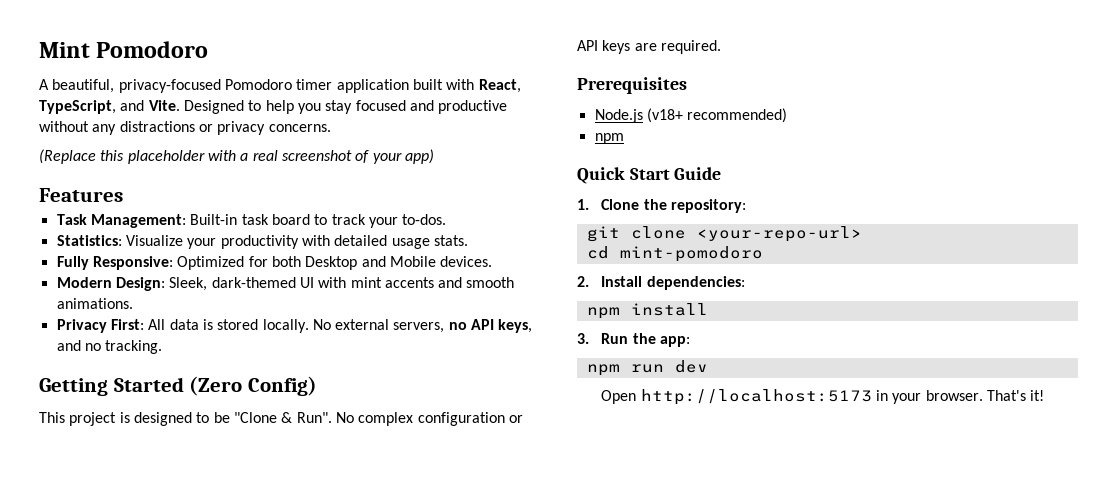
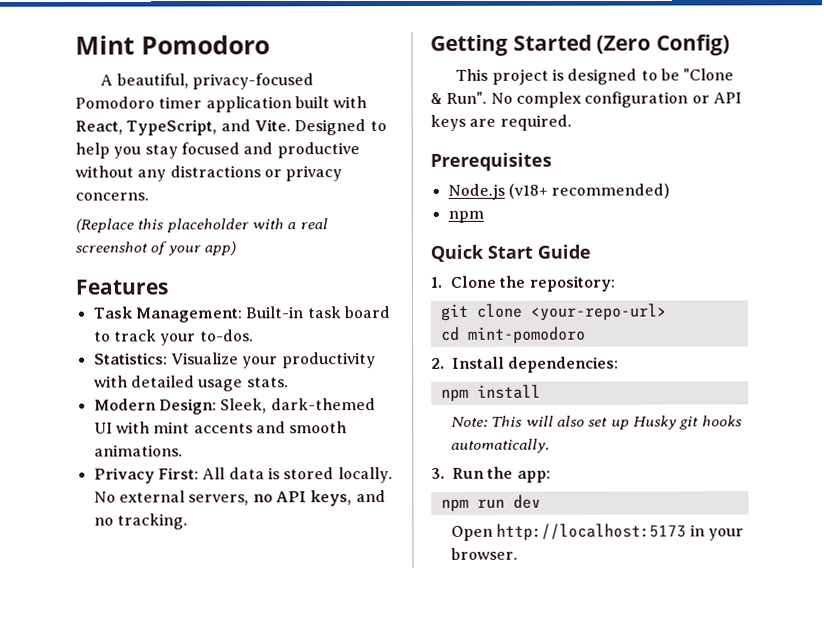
- Fully Responsive: Optimized for both Desktop and Mobile devices.
+ Note: This will also set up Husky git hooks automatically.
- That's it!

